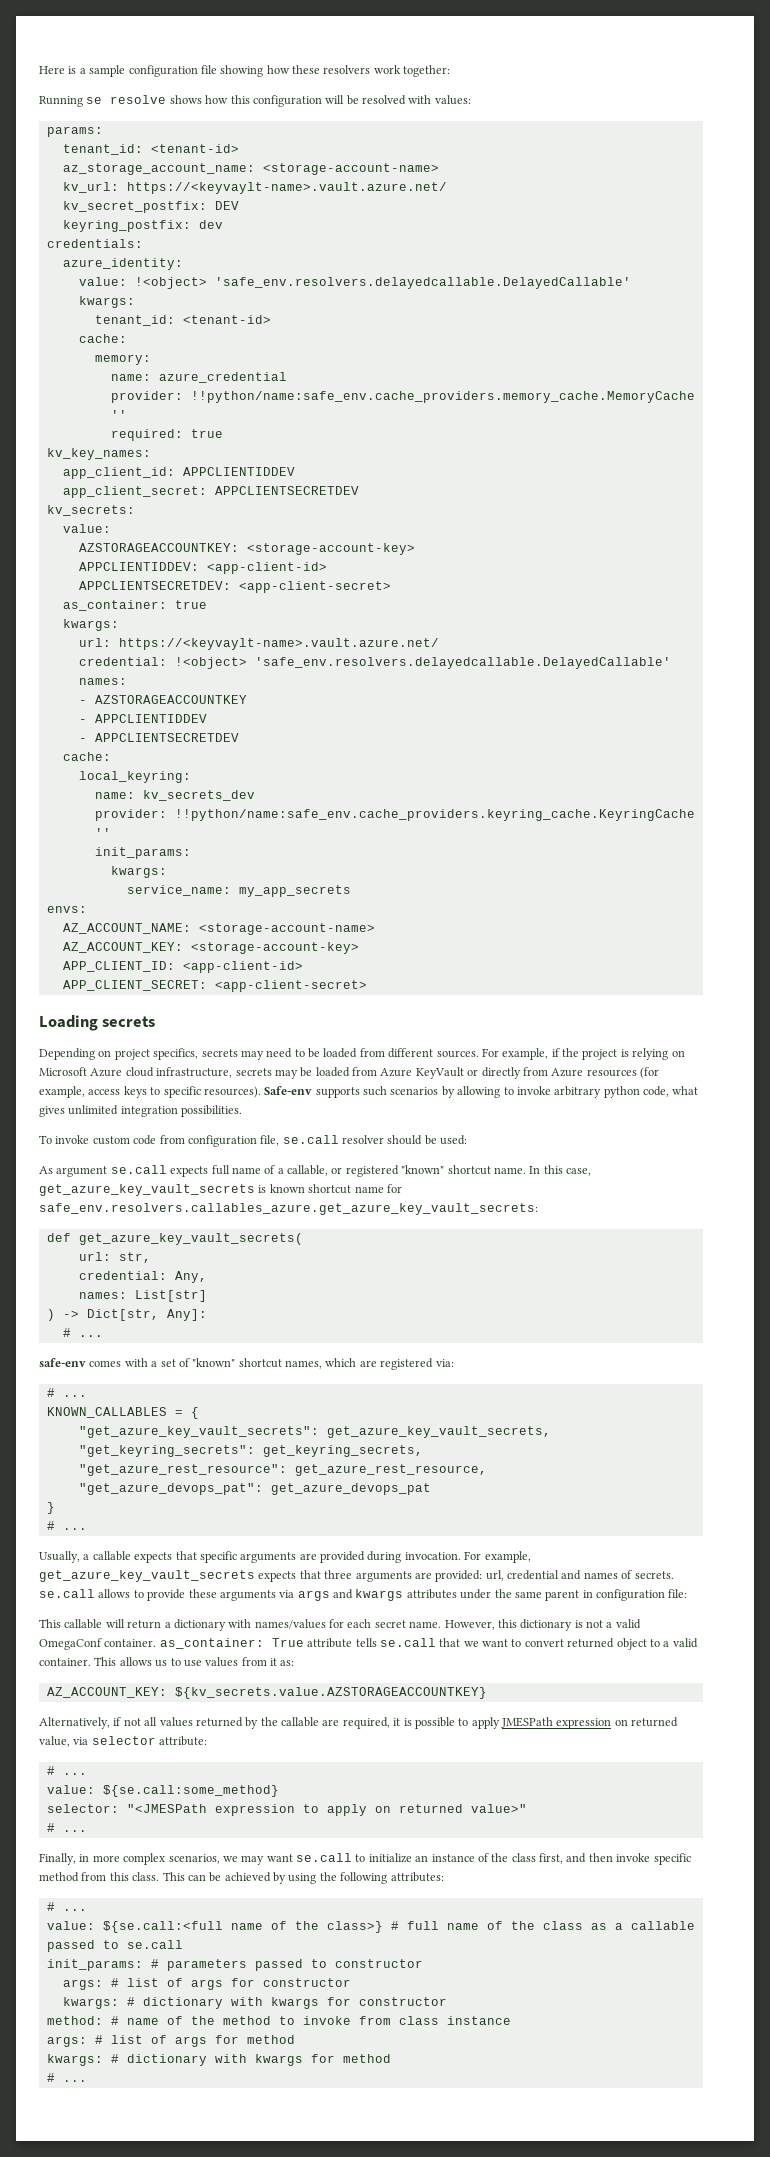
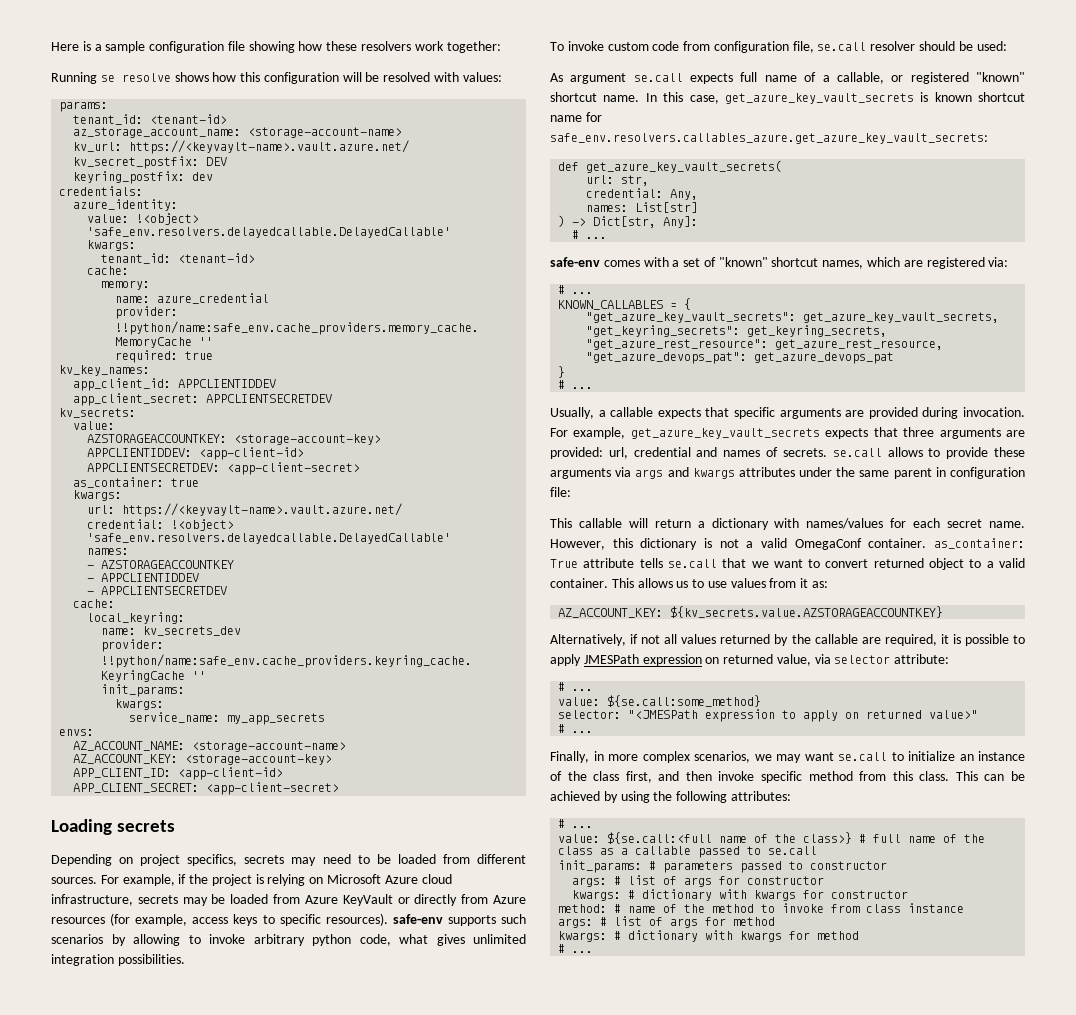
- For example, if the project is relying on Microsoft Azure cloud infrastructure, secrets may be loaded from Azure KeyVault or directly from Azure resources (for example, access keys to specific resources). Safe-env supports such scenarios by allowing to invoke arbitrary python code, what gives unlimited integration possibilities.
+ For example, if the project is relying on Microsoft Azure cloud infrastructure, secrets may be loaded from Azure KeyVault or directly from Azure resources (for example, access keys to specific resources). safe-env supports such scenarios by allowing to invoke arbitrary python code, what gives unlimited integration possibilities.

